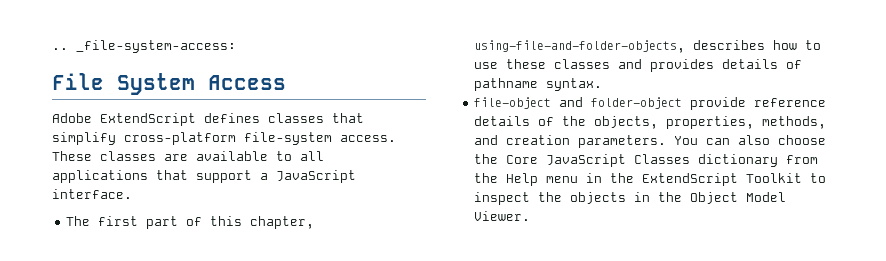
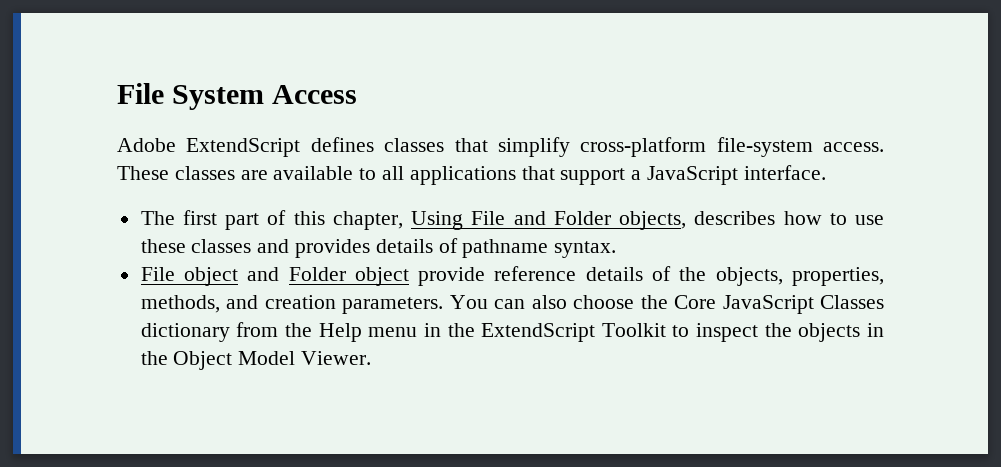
- .. _file-system-access:
- The first part of this chapter, using-file-and-folder-objects, describes how to use these classes and provides details of pathname syntax.
+ The first part of this chapter, Using File and Folder objects, describes how to use these classes and provides details of pathname syntax.
- file-object and folder-object provide reference details of the objects, properties, methods, and creation parameters.
+ File object and Folder object provide reference details of the objects, properties, methods, and creation parameters.

